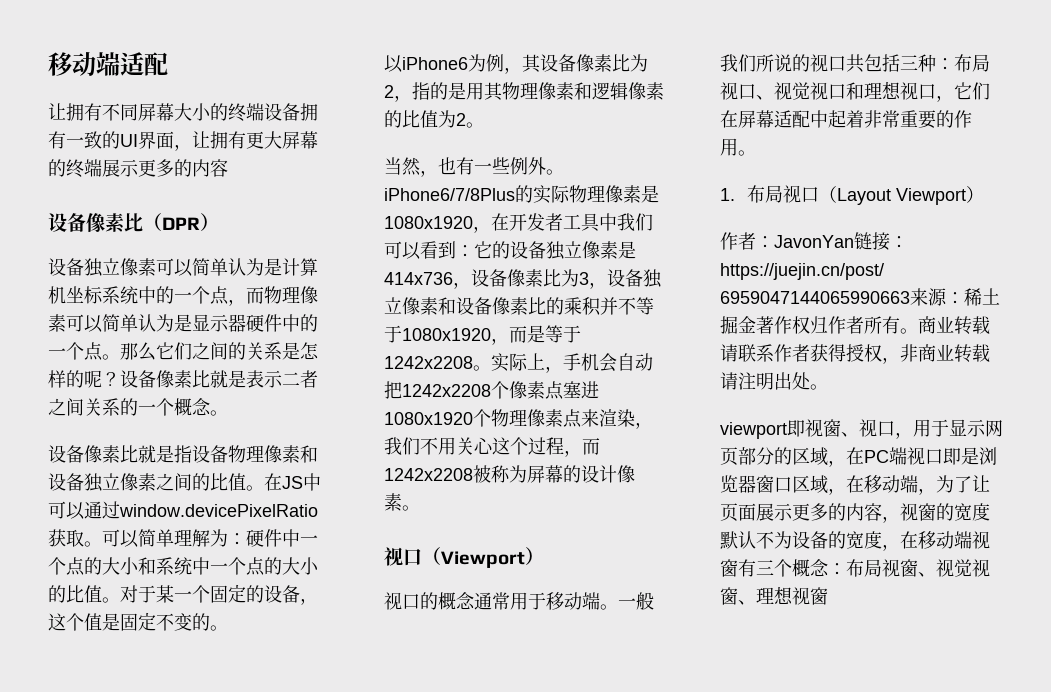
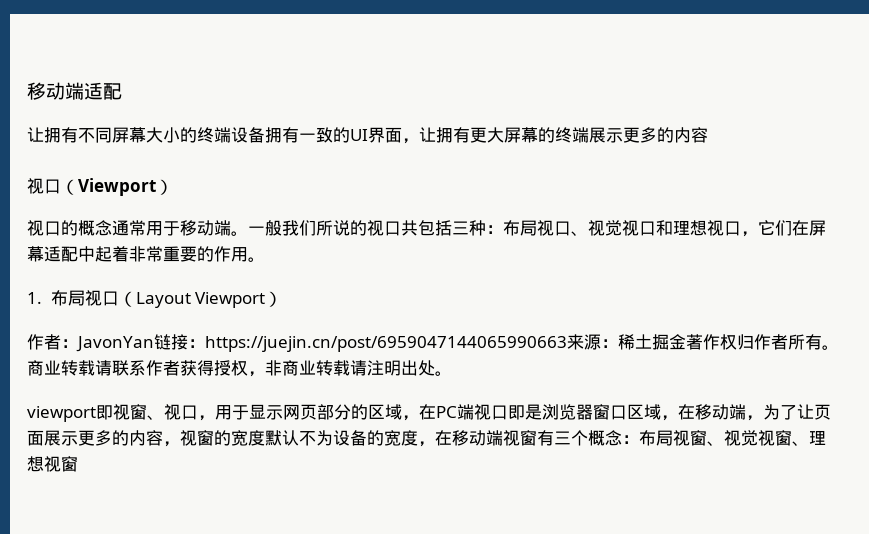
- 设备像素比（DPR）
- 设备独立像素可以简单认为是计算机坐标系统中的一个点，而物理像素可以简单认为是显示器硬件中的一个点。那么它们之间的关系是怎样的呢？设备像素比就是表示二者之间关系的一个概念。
- 设备像素比就是指设备物理像素和设备独立像素之间的比值。在JS中可以通过window.devicePixelRatio获取。可以简单理解为：硬件中一个点的大小和系统中一个点的大小的比值。对于某一个固定的设备，这个值是固定不变的。
- 以iPhone6为例，其设备像素比为2，指的是用其物理像素和逻辑像素的比值为2。
- 当然，也有一些例外。iPhone6/7/8Plus的实际物理像素是1080x1920，在开发者工具中我们可以看到：它的设备独立像素是414x736，设备像素比为3，设备独立像素和设备像素比的乘积并不等于1080x1920，而是等于1242x2208。实际上，手机会自动把1242x2208个像素点塞进1080x1920个物理像素点来渲染，我们不用关心这个过程，而1242x2208被称为屏幕的设计像素。

